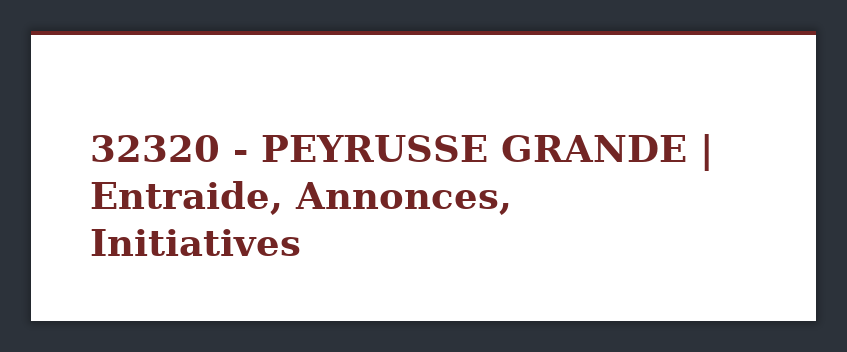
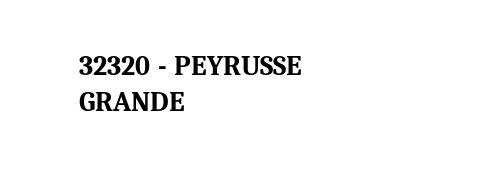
- 32320 - PEYRUSSE GRANDE | Entraide, Annonces, Initiatives
+ 32320 - PEYRUSSE GRANDE

